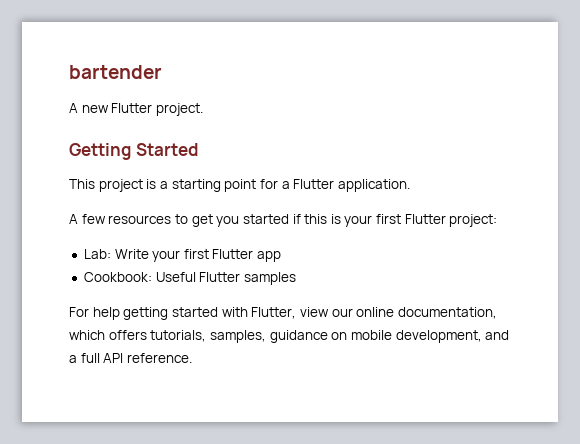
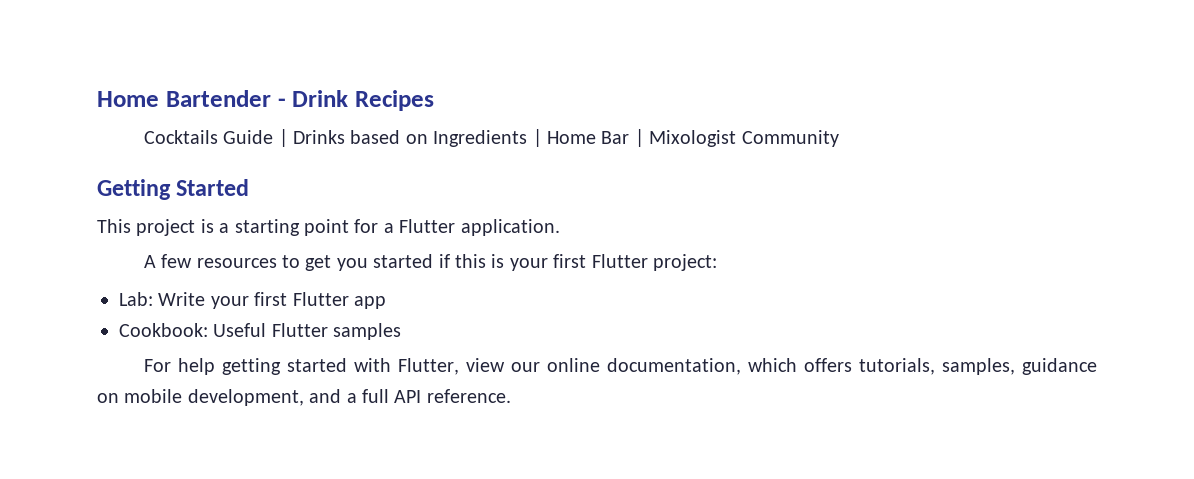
- bartender
- A new Flutter project.
+ Home Bartender - Drink Recipes
+ Cocktails Guide | Drinks based on Ingredients | Home Bar | Mixologist Community

